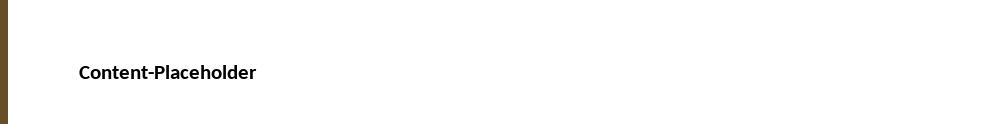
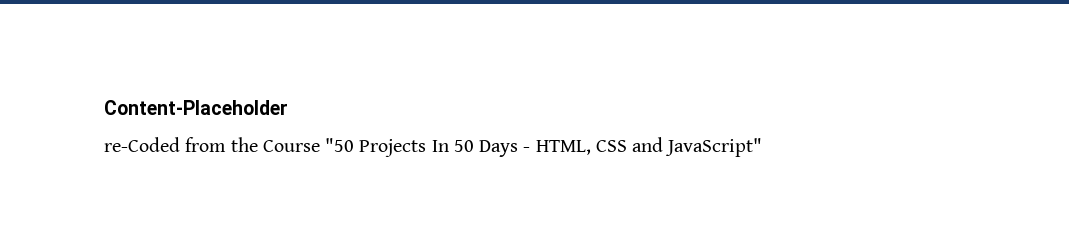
+ re-Coded from the Course "50 Projects In 50 Days - HTML, CSS and JavaScript"

